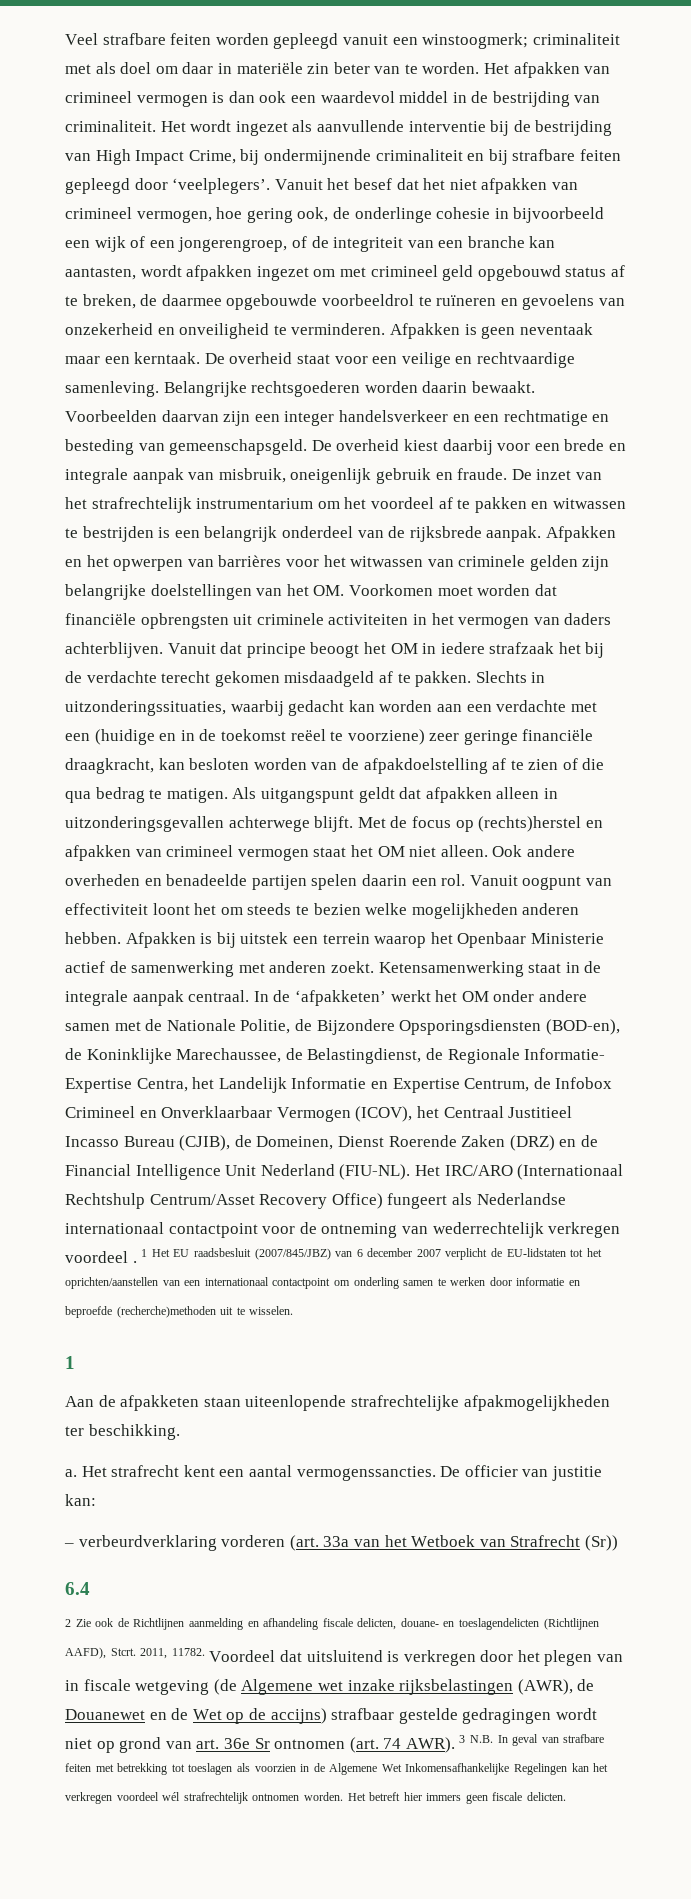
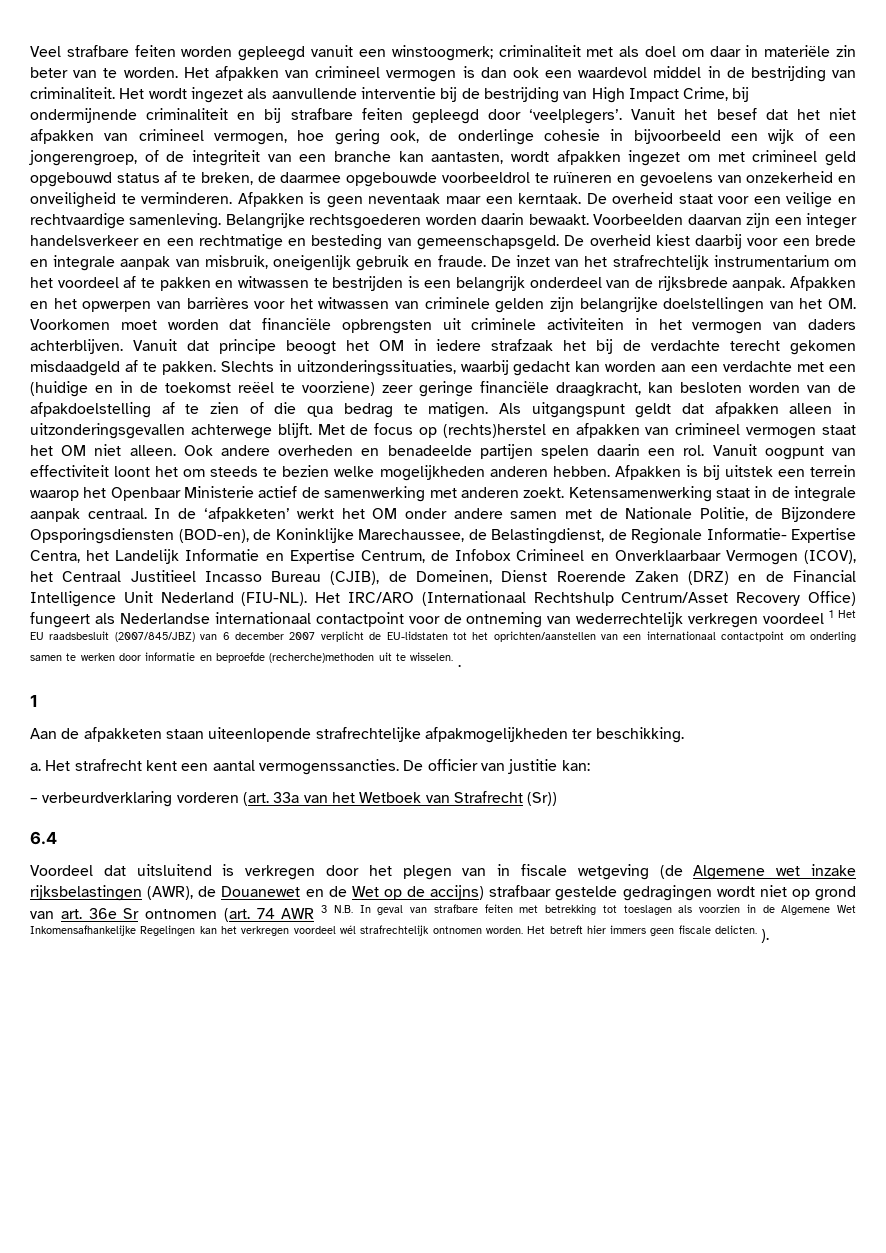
- Het IRC/ARO (Internationaal Rechtshulp Centrum/Asset Recovery Office) fungeert als Nederlandse internationaal contactpoint voor de ontneming van wederrechtelijk verkregen voordeel . 1 Het EU raadsbesluit (2007/845/JBZ) van 6 december 2007 verplicht de EU-lidstaten tot het oprichten/aanstellen van een internationaal contactpoint om onderling samen te werken door informatie en beproefde (recherche)methoden uit te wisselen.
+ Het IRC/ARO (Internationaal Rechtshulp Centrum/Asset Recovery Office) fungeert als Nederlandse internationaal contactpoint voor de ontneming van wederrechtelijk verkregen voordeel 1 Het EU raadsbesluit (2007/845/JBZ) van 6 december 2007 verplicht de EU-lidstaten tot het oprichten/aanstellen van een internationaal contactpoint om onderling samen te werken door informatie en beproefde (recherche)methoden uit te wisselen. .
- 2 Zie ook de Richtlijnen aanmelding en afhandeling fiscale delicten, douane- en toeslagendelicten (Richtlijnen AAFD), Stcrt. 2011, 11782. Voordeel dat uitsluitend is verkregen door het plegen van in fiscale wetgeving (de Algemene wet inzake rijksbelastingen (AWR), de Douanewet en de Wet op de accijns) strafbaar gestelde gedragingen wordt niet op grond van art. 36e Sr ontnomen (art. 74 AWR). 3 N.B. In geval van strafbare feiten met betrekking tot toeslagen als voorzien in de Algemene Wet Inkomensafhankelijke Regelingen kan het verkregen voordeel wél strafrechtelijk ontnomen worden.
+ Voordeel dat uitsluitend is verkregen door het plegen van in fiscale wetgeving (de Algemene wet inzake rijksbelastingen (AWR), de Douanewet en de Wet op de accijns) strafbaar gestelde gedragingen wordt niet op grond van art. 36e Sr ontnomen (art. 74 AWR 3 N.B. In geval van strafbare feiten met betrekking tot toeslagen als voorzien in de Algemene Wet Inkomensafhankelijke Regelingen kan het verkregen voordeel wél strafrechtelijk ontnomen worden.
- Het betreft hier immers geen fiscale delicten.
+ Het betreft hier immers geen fiscale delicten. ).

